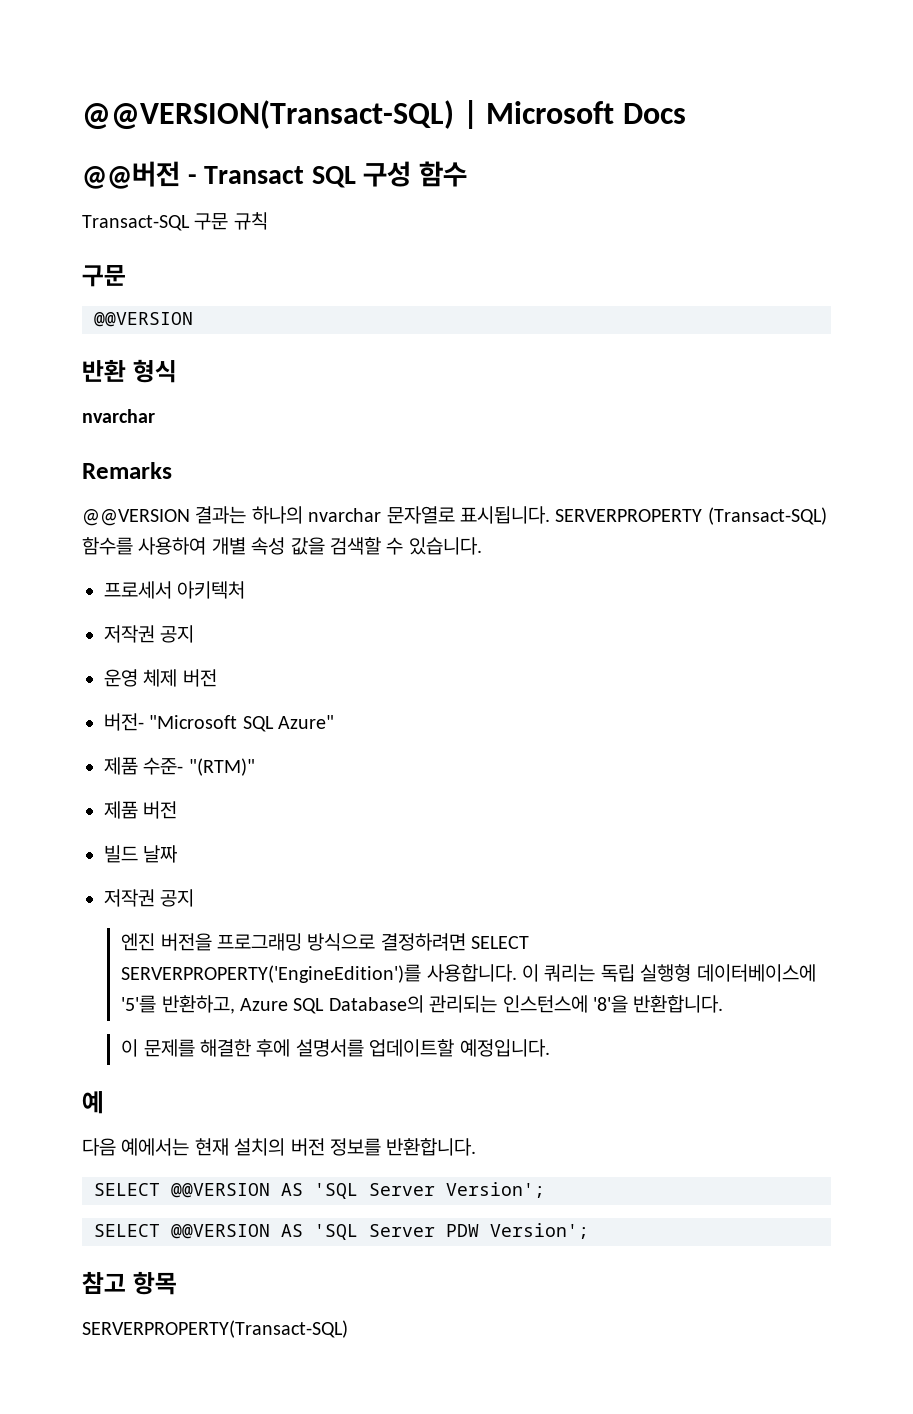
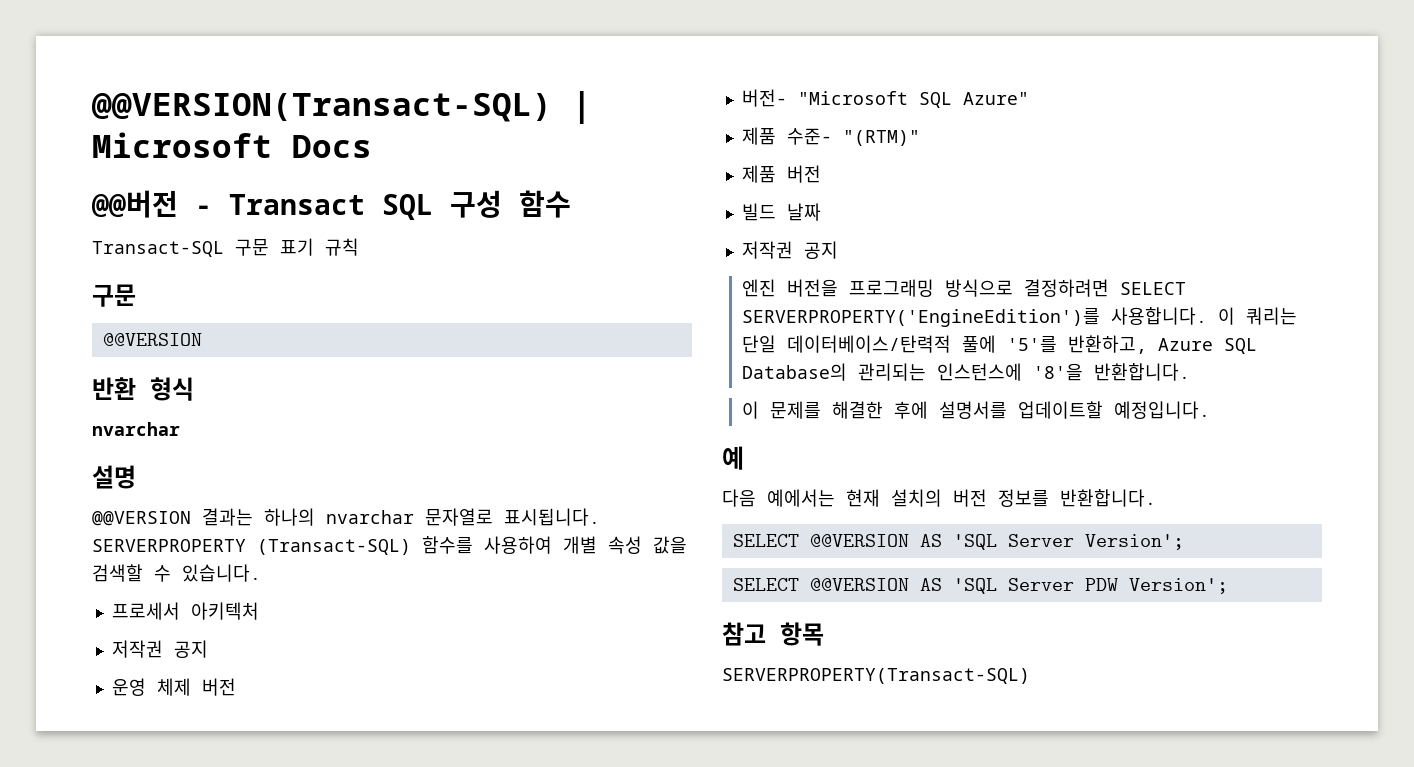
- Transact-SQL 구문 규칙
+ Transact-SQL 구문 표기 규칙
- Remarks
+ 설명
- 이 쿼리는 독립 실행형 데이터베이스에 '5'를 반환하고, Azure SQL Database의 관리되는 인스턴스에 '8'을 반환합니다.
+ 이 쿼리는 단일 데이터베이스/탄력적 풀에 '5'를 반환하고, Azure SQL Database의 관리되는 인스턴스에 '8'을 반환합니다.

